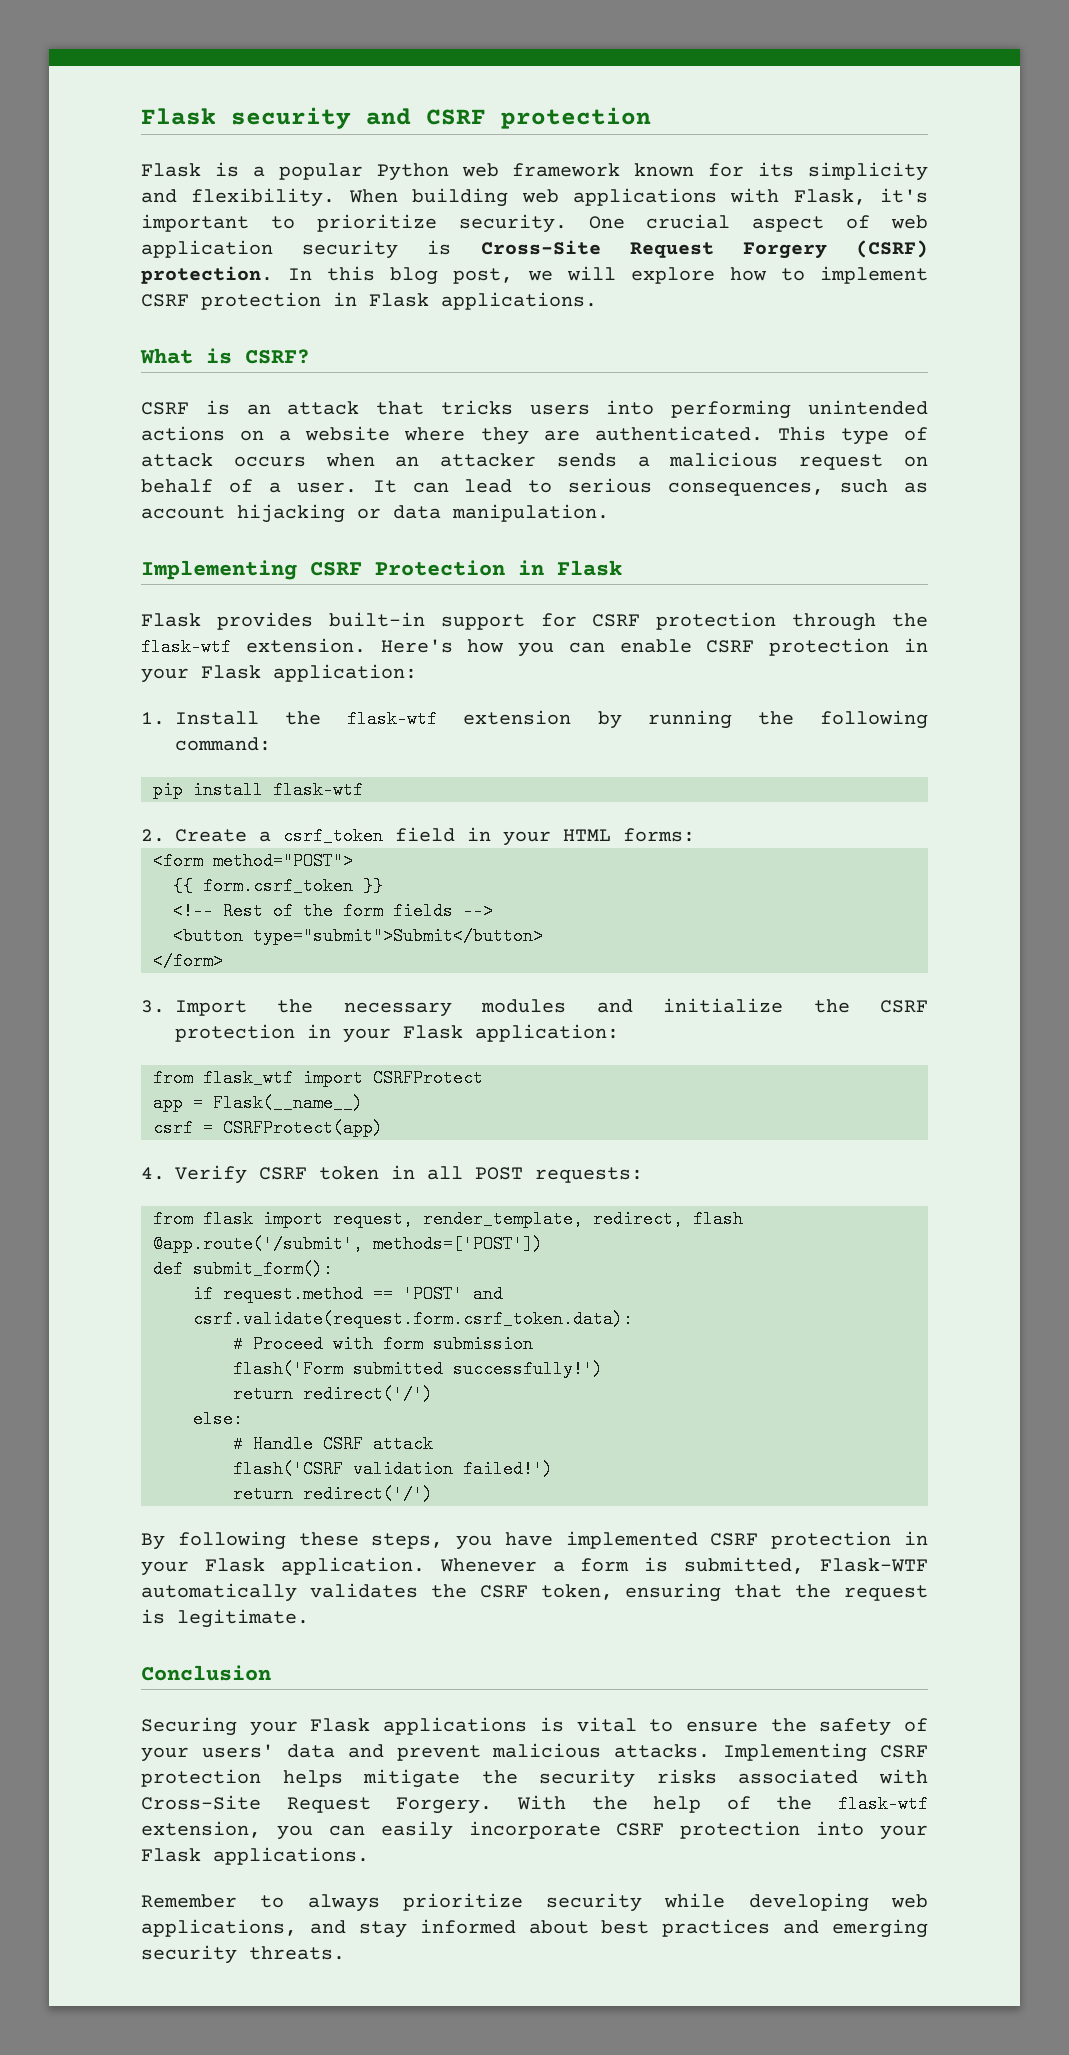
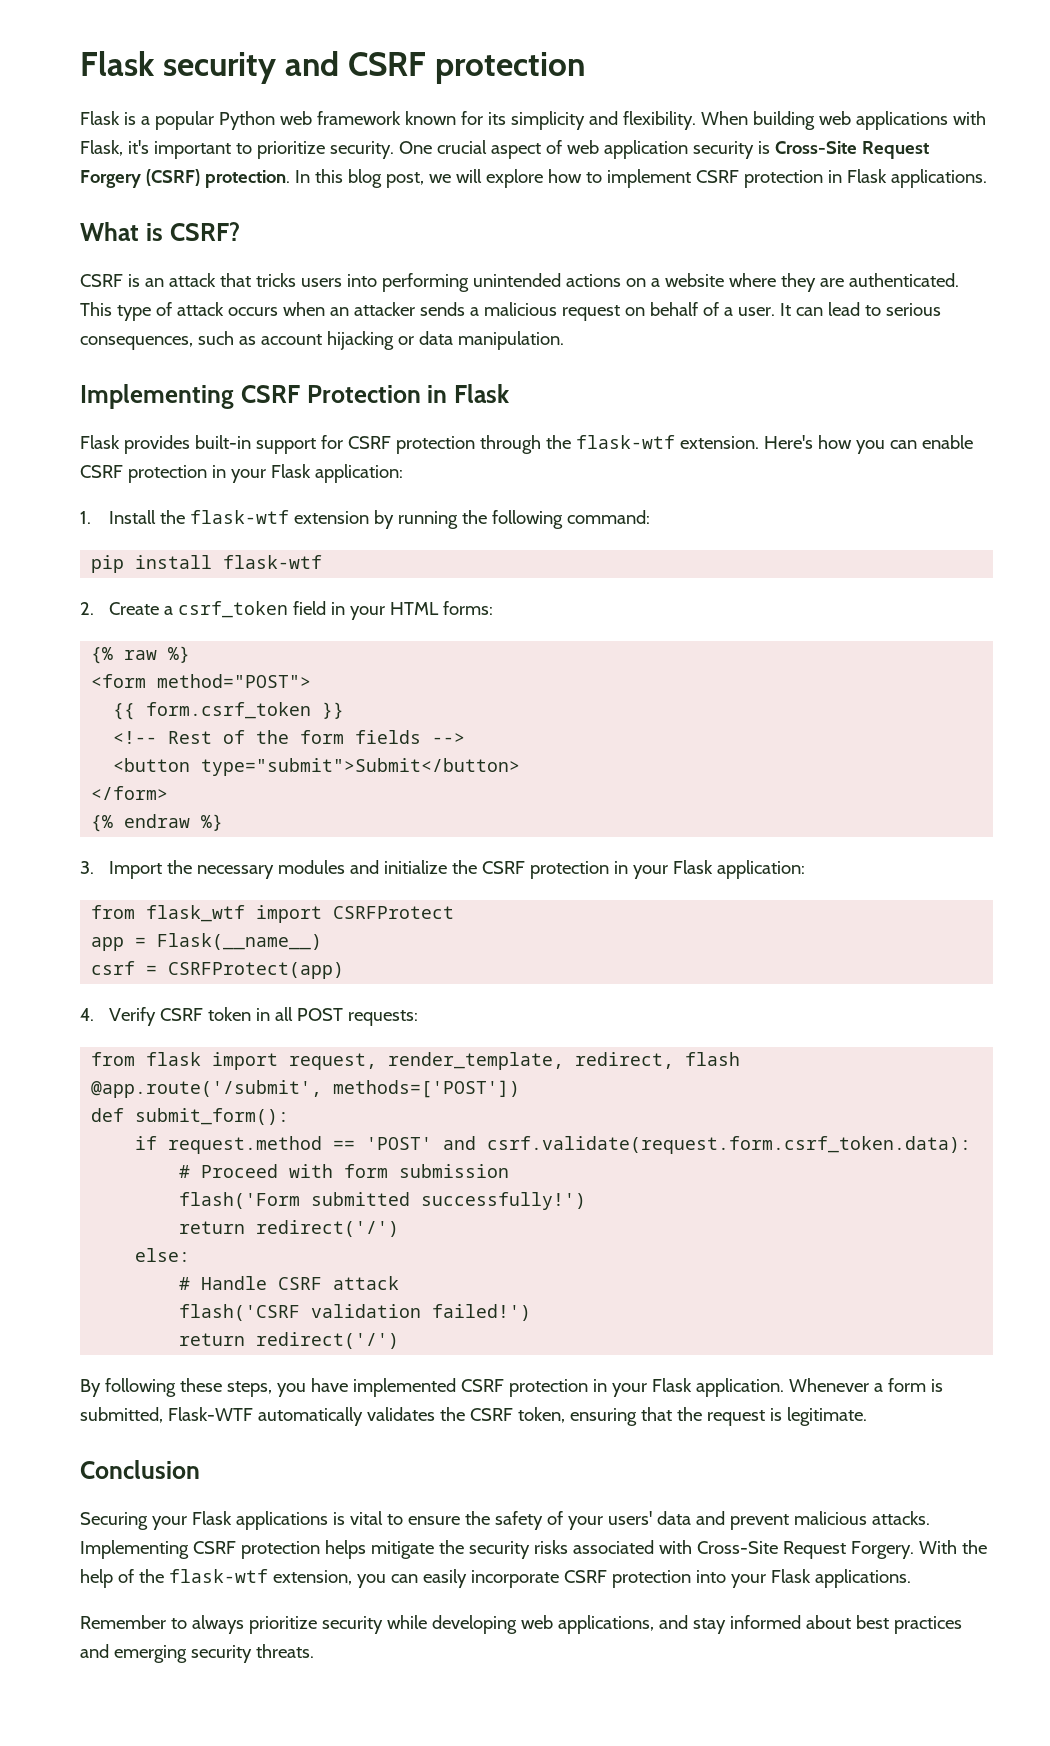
+ {% raw %}
+ {% endraw %}

